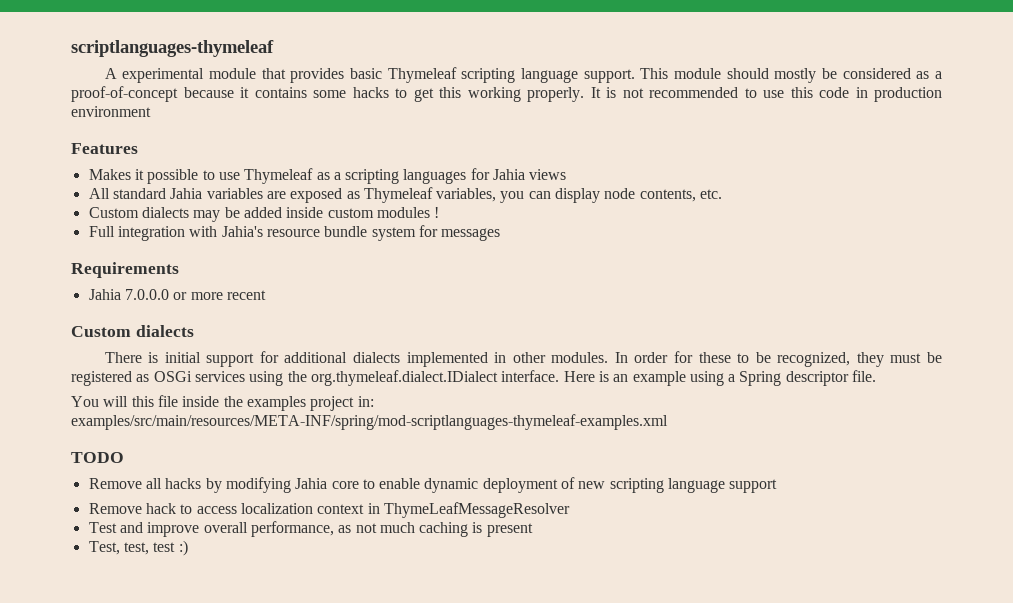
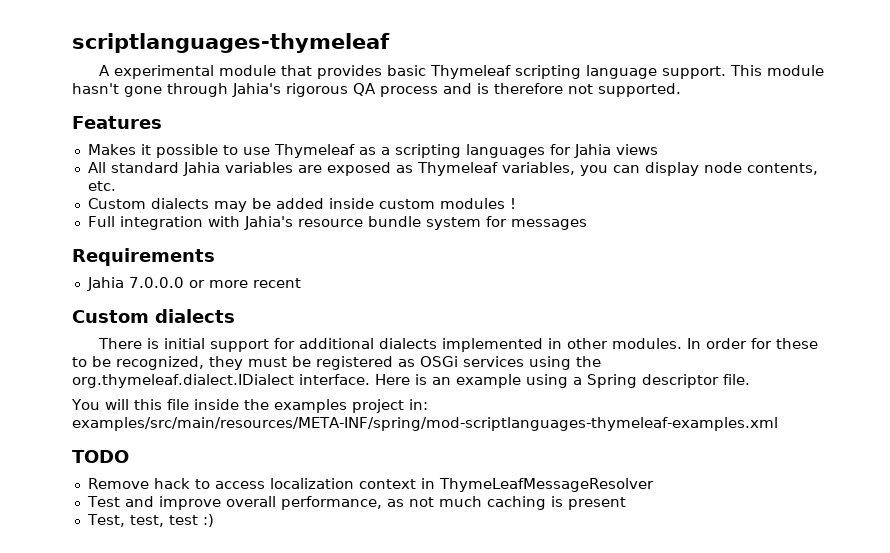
- This module should mostly be considered as a proof-of-concept because it contains some hacks to get this working properly. It is not recommended to use this code in production environment
+ This module hasn't gone through Jahia's rigorous QA process and is therefore not supported.
- Remove all hacks by modifying Jahia core to enable dynamic deployment of new scripting language support

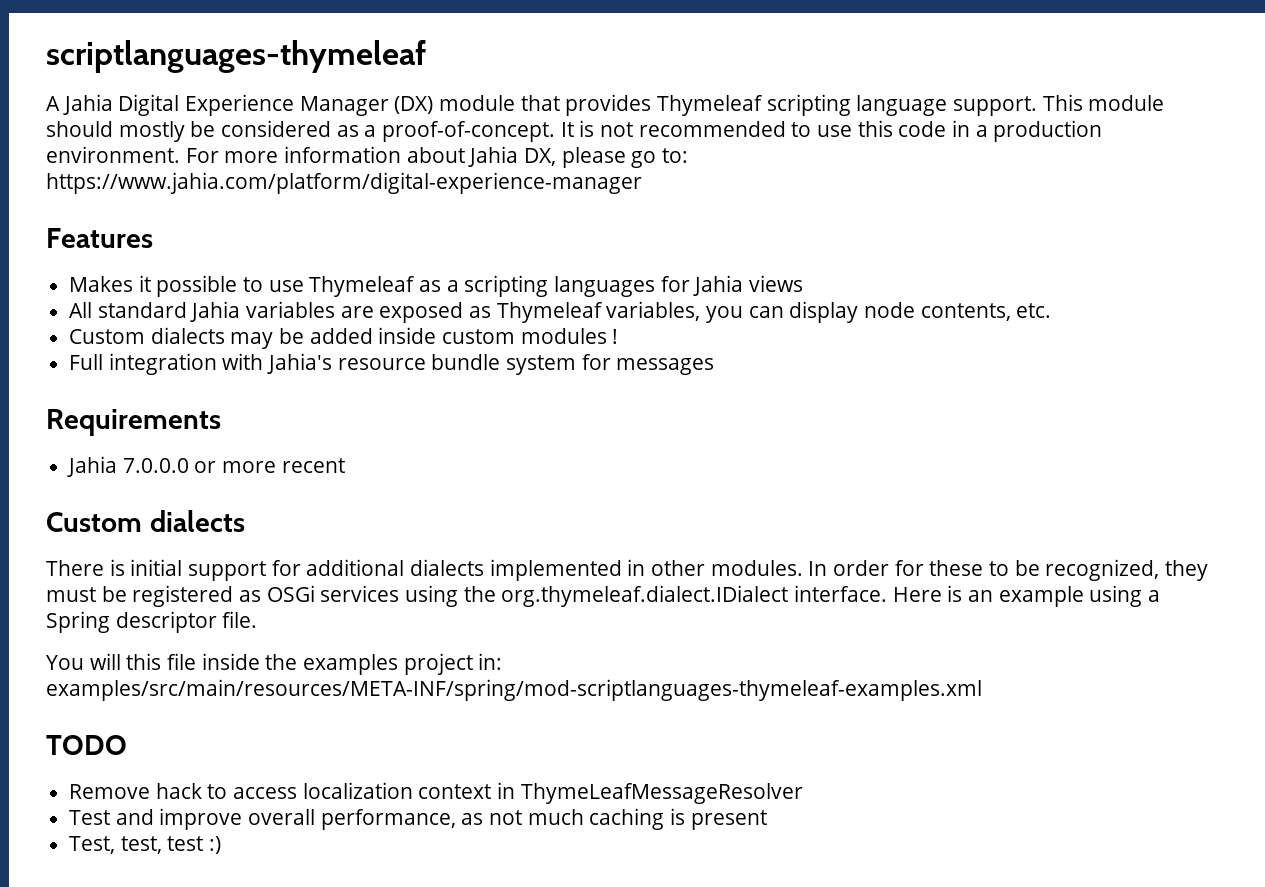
- A experimental module that provides basic Thymeleaf scripting language support.
+ A Jahia Digital Experience Manager (DX) module that provides Thymeleaf scripting language support.
- This module hasn't gone through Jahia's rigorous QA process and is therefore not supported.
+ This module should mostly be considered as a proof-of-concept. It is not recommended to use this code in a production environment. For more information about Jahia DX, please go to: https://www.jahia.com/platform/digital-experience-manager

